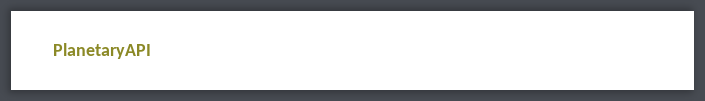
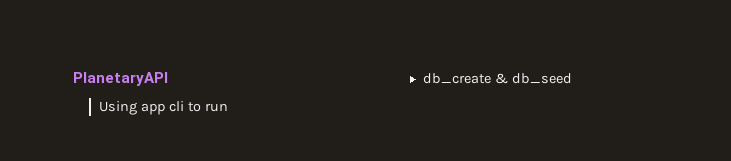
+ Using app cli to run
+ db_create & db_seed

